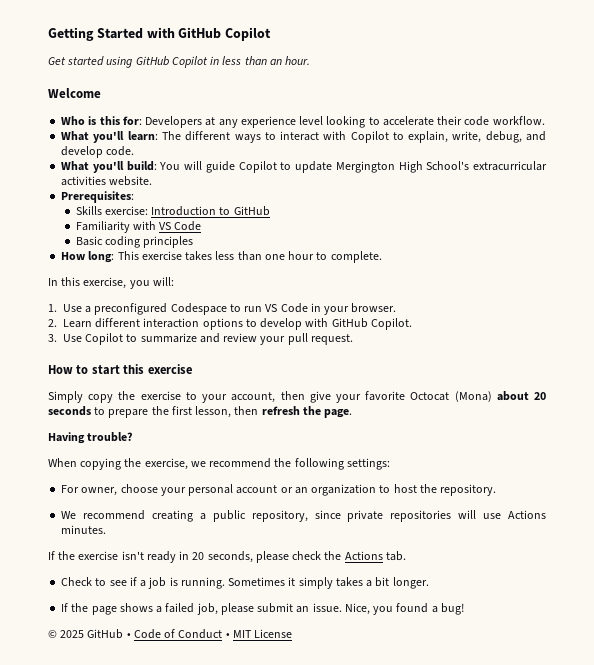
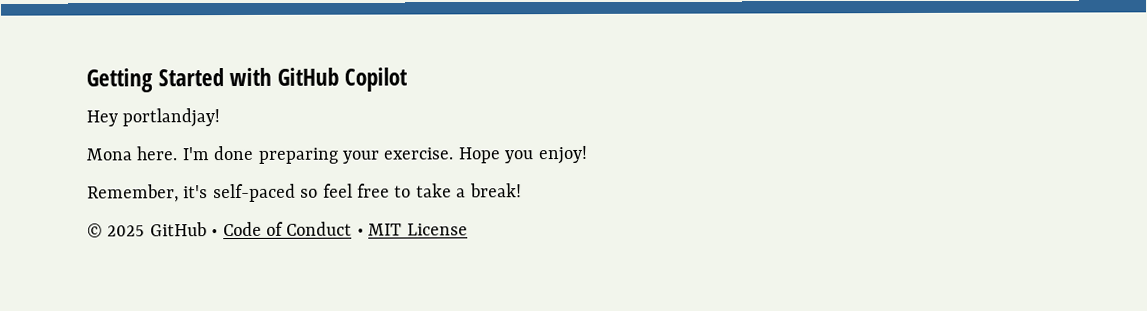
- Get started using GitHub Copilot in less than an hour.
- Welcome
- Who is this for: Developers at any experience level looking to accelerate their code workflow.
- What you'll learn: The different ways to interact with Copilot to explain, write, debug, and develop code.
- What you'll build: You will guide Copilot to update Mergington High School's extracurricular activities website.
- Prerequisites:
- Skills exercise: Introduction to GitHub
- Familiarity with VS Code
- Basic coding principles
- How long: This exercise takes less than one hour to complete.
- In this exercise, you will:
- 1. Use a preconfigured Codespace to run VS Code in your browser.
- 2. Learn different interaction options to develop with GitHub Copilot.
- 3. Use Copilot to summarize and review your pull request.
- How to start this exercise
- Simply copy the exercise to your account, then give your favorite Octocat (Mona) about 20 seconds to prepare the first lesson, then refresh the page.
- Having trouble?
- When copying the exercise, we recommend the following settings:
- For owner, choose your personal account or an organization to host the repository.
- We recommend creating a public repository, since private repositories will use Actions minutes.
- If the exercise isn't ready in 20 seconds, please check the Actions tab.
- Check to see if a job is running. Sometimes it simply takes a bit longer.
- If the page shows a failed job, please submit an issue. Nice, you found a bug!
+ Hey portlandjay!
+ Mona here. I'm done preparing your exercise. Hope you enjoy!
+ Remember, it's self-paced so feel free to take a break!

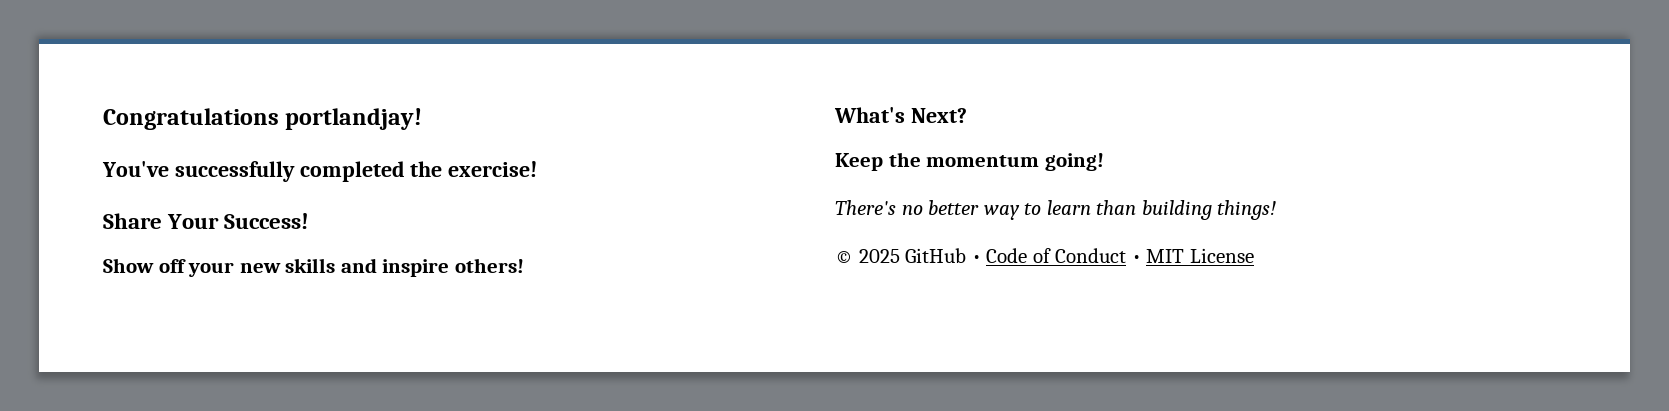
- Getting Started with GitHub Copilot
- Hey portlandjay!
- Mona here. I'm done preparing your exercise. Hope you enjoy!
- Remember, it's self-paced so feel free to take a break!
+ Congratulations portlandjay!
+ You've successfully completed the exercise!
+ Share Your Success!
+ Show off your new skills and inspire others!
+ What's Next?
+ Keep the momentum going!
+ There's no better way to learn than building things!

